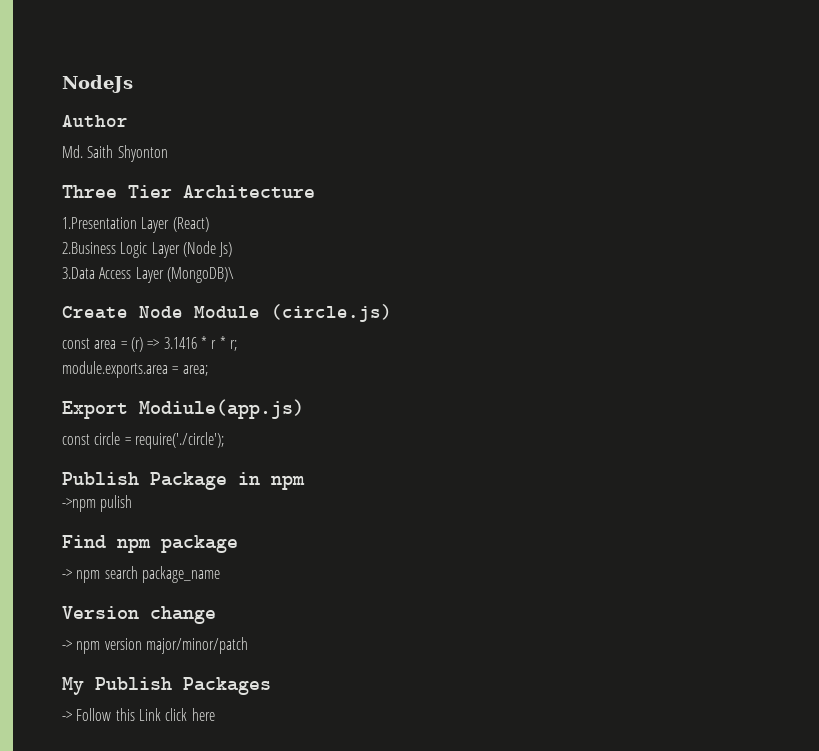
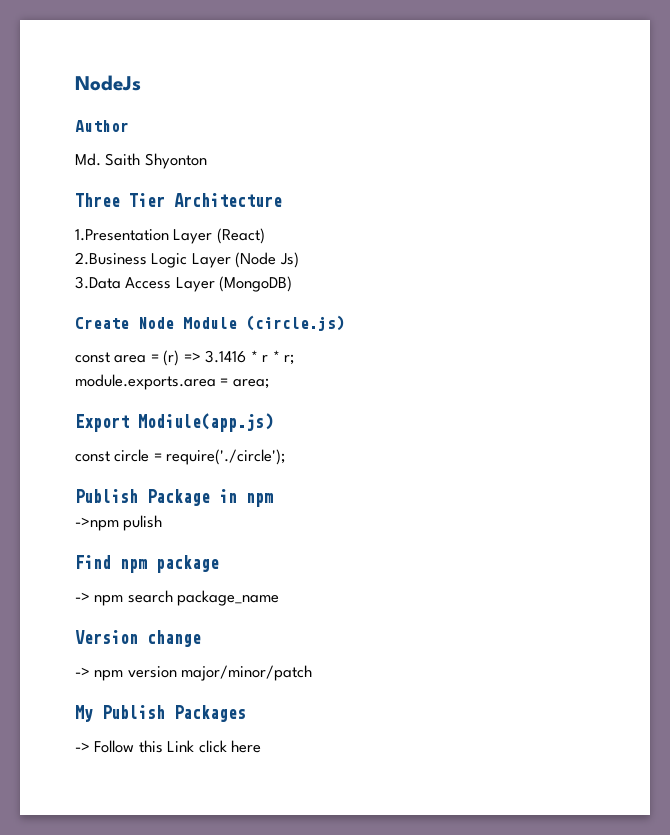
- 3.Data Access Layer (MongoDB)\
+ 3.Data Access Layer (MongoDB)

